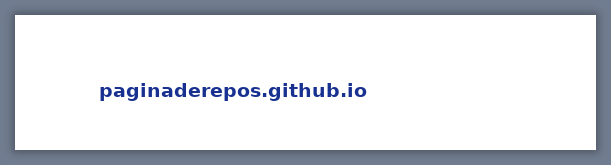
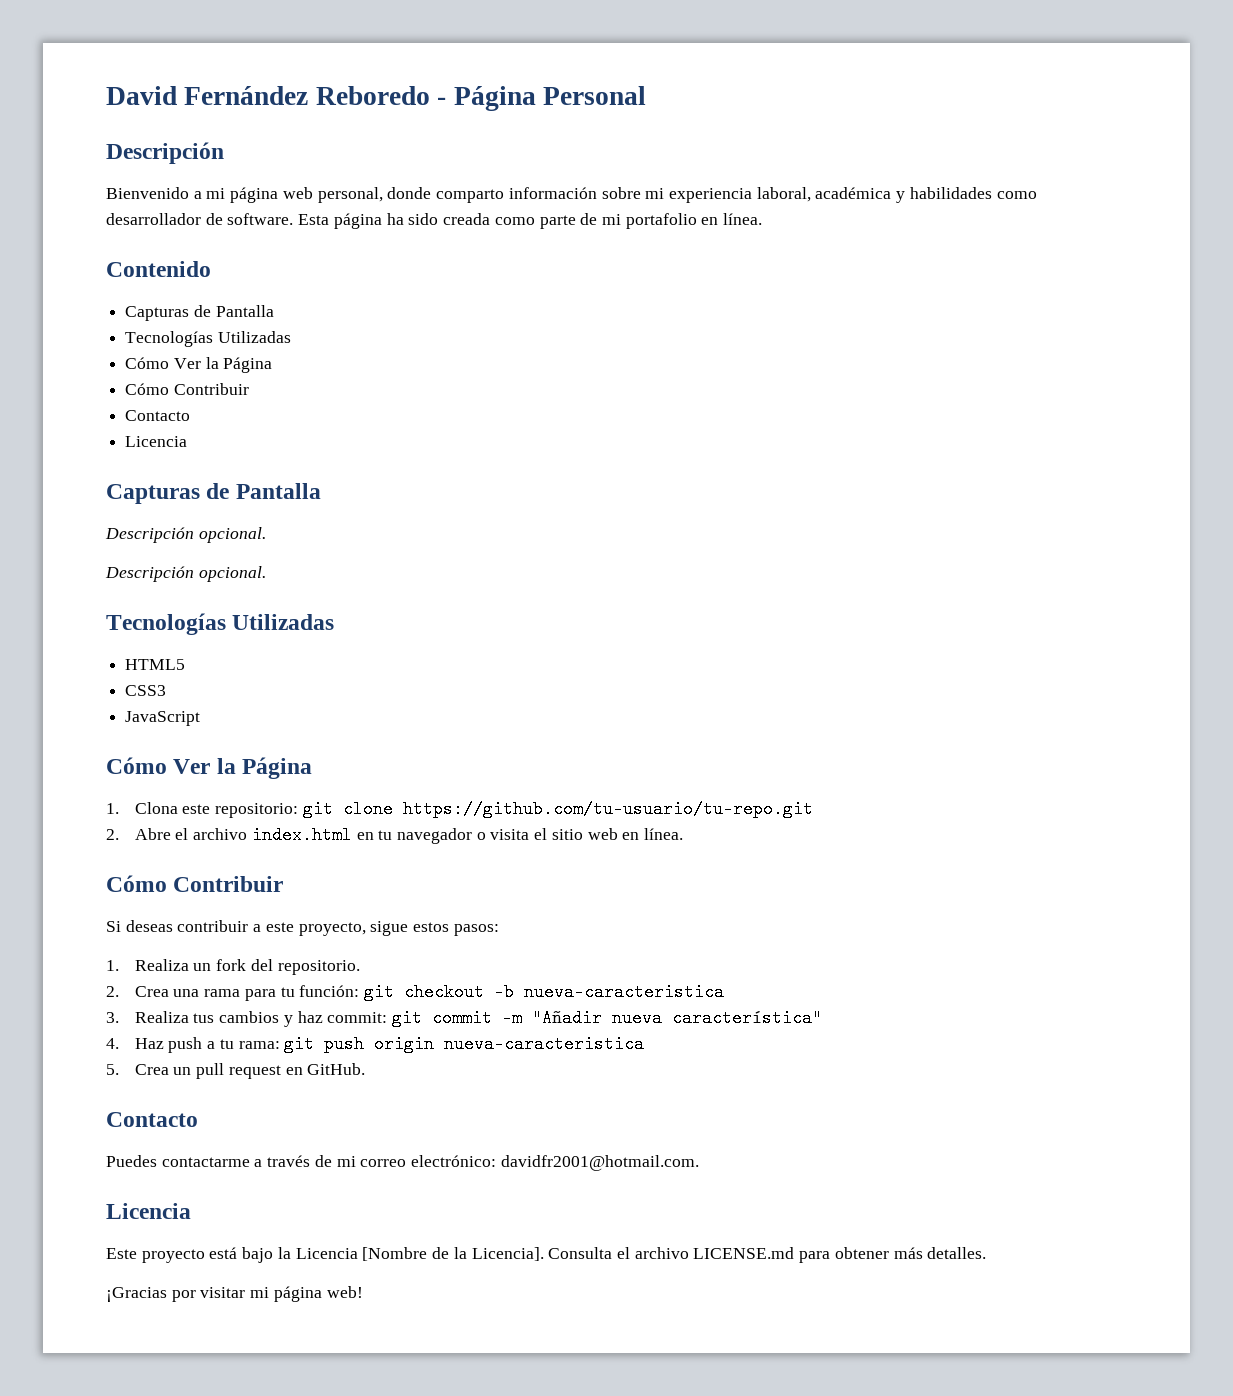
- paginaderepos.github.io
+ David Fernández Reboredo - Página Personal
+ Descripción
+ Bienvenido a mi página web personal, donde comparto información sobre mi experiencia laboral, académica y habilidades como desarrollador de software. Esta página ha sido creada como parte de mi portafolio en línea.
+ Contenido
+ Capturas de Pantalla
+ Tecnologías Utilizadas
+ Cómo Ver la Página
+ Cómo Contribuir
+ Contacto
+ Licencia
+ Capturas de Pantalla
+ Descripción opcional.
+ Descripción opcional.
+ Tecnologías Utilizadas
+ HTML5
+ CSS3
+ JavaScript
+ Cómo Ver la Página
+ 1. Clona este repositorio: git clone https://github.com/tu-usuario/tu-repo.git
+ 2. Abre el archivo index.html en tu navegador o visita el sitio web en línea.
+ Cómo Contribuir
+ Si deseas contribuir a este proyecto, sigue estos pasos:
+ 1. Realiza un fork del repositorio.
+ 2. Crea una rama para tu función: git checkout -b nueva-caracteristica
+ 3. Realiza tus cambios y haz commit: git commit -m "Añadir nueva característica"
+ 4. Haz push a tu rama: git push origin nueva-caracteristica
+ 5. Crea un pull request en GitHub.
+ Contacto
+ Puedes contactarme a través de mi correo electrónico: davidfr2001@hotmail.com.
+ Licencia
+ Este proyecto está bajo la Licencia [Nombre de la Licencia]. Consulta el archivo LICENSE.md para obtener más detalles.
+ ¡Gracias por visitar mi página web!

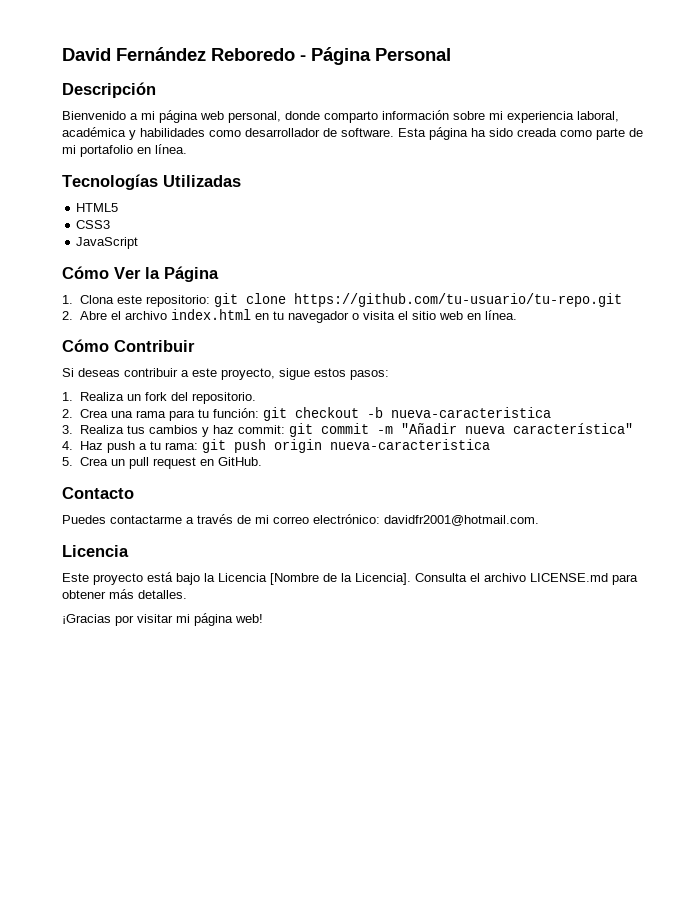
- Contenido
- Capturas de Pantalla
- Tecnologías Utilizadas
- Cómo Ver la Página
- Cómo Contribuir
- Contacto
- Licencia
- Capturas de Pantalla
- Descripción opcional.
- Descripción opcional.

